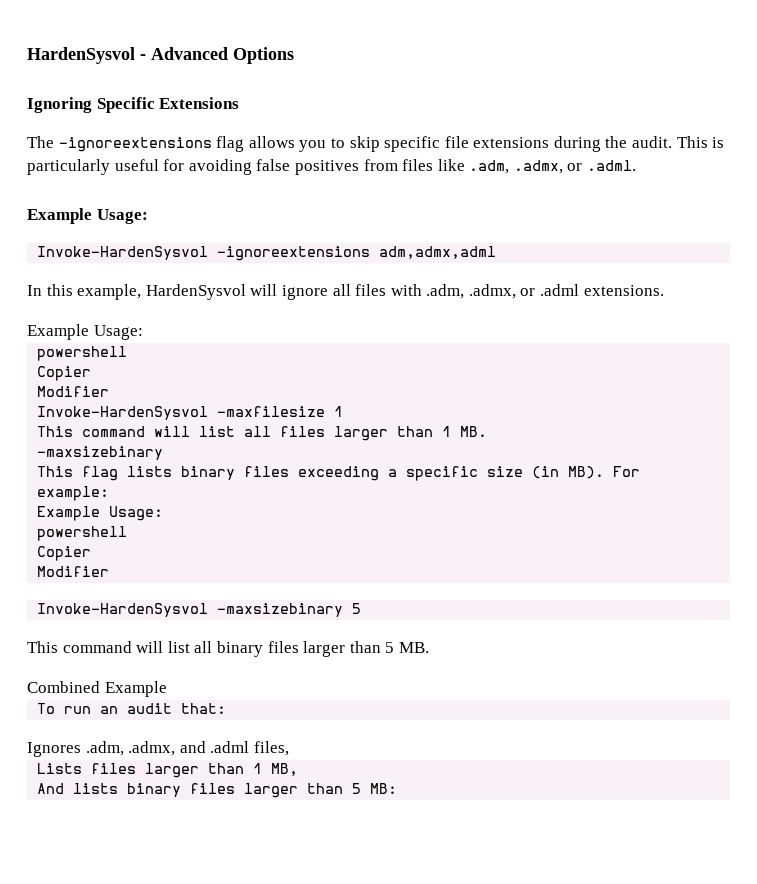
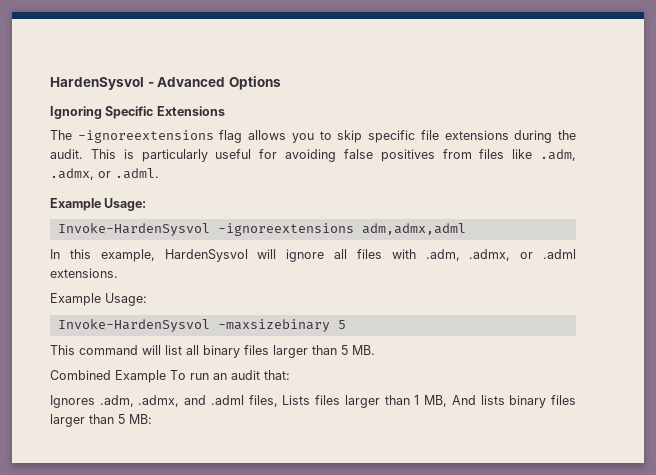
  In this example, HardenSysvol will ignore all files with .adm, .admx, or .adml extensions.
  Example Usage:
- powershell
- Copier
- Modifier
- Invoke-HardenSysvol -maxfilesize 1
- This command will list all files larger than 1 MB.
- -maxsizebinary
- This flag lists binary files exceeding a specific size (in MB). For example:
- Example Usage:
- powershell
- Copier
- Modifier
- Combined Example
- To run an audit that:
+ Combined Example To run an audit that:
- Ignores .adm, .admx, and .adml files,
- Lists files larger than 1 MB,
- And lists binary files larger than 5 MB:
+ Ignores .adm, .admx, and .adml files, Lists files larger than 1 MB, And lists binary files larger than 5 MB:

